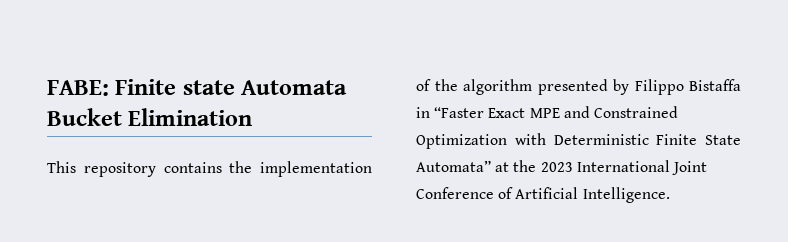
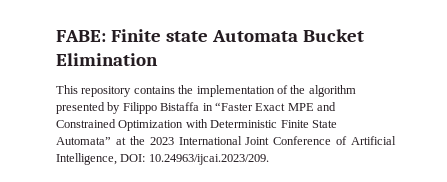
- This repository contains the implementation of the algorithm presented by Filippo Bistaffa in “Faster Exact MPE and Constrained Optimization with Deterministic Finite State Automata” at the 2023 International Joint Conference of Artificial Intelligence.
+ This repository contains the implementation of the algorithm presented by Filippo Bistaffa in “Faster Exact MPE and Constrained Optimization with Deterministic Finite State Automata” at the 2023 International Joint Conference of Artificial Intelligence, DOI: 10.24963/ijcai.2023/209.

